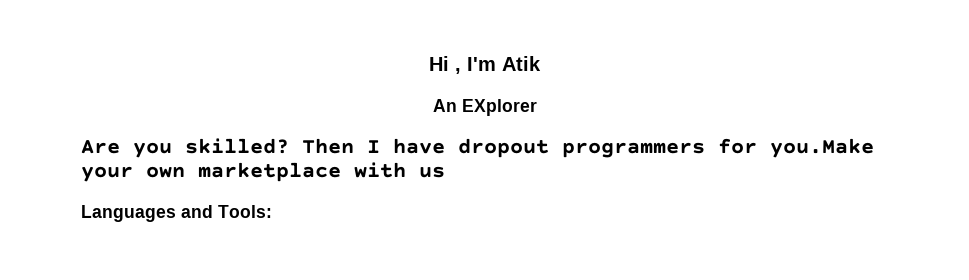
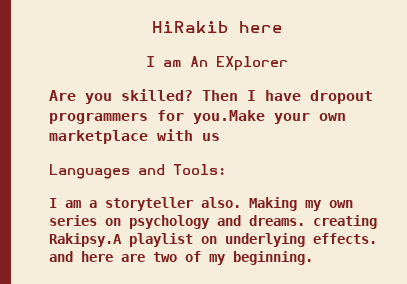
- Hi , I'm Atik
- An EXplorer
+ HiRakib here
+ I am An EXplorer
+ I am a storyteller also. Making my own series on psychology and dreams. creating Rakipsy.A playlist on underlying effects. and here are two of my beginning.

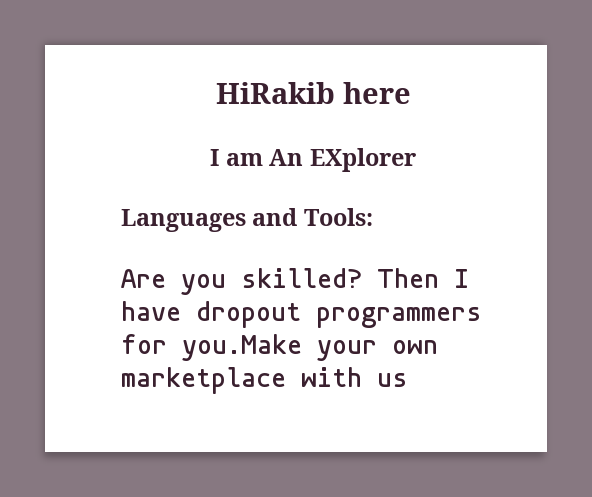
+ Languages and Tools:
- Languages and Tools:
- I am a storyteller also. Making my own series on psychology and dreams. creating Rakipsy.A playlist on underlying effects. and here are two of my beginning.

